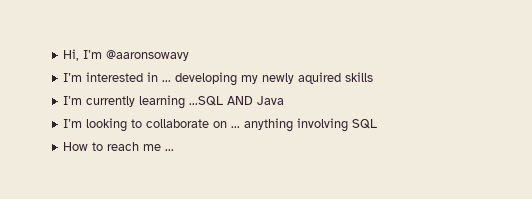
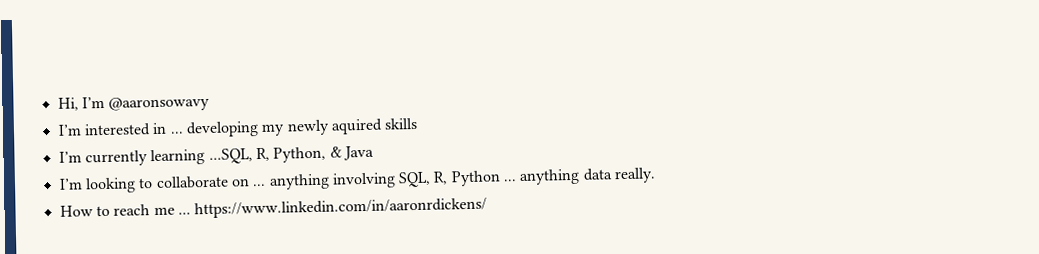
- I’m currently learning ...SQL AND Java
+ I’m currently learning ...SQL, R, Python, & Java
- I’m looking to collaborate on ... anything involving SQL
+ I’m looking to collaborate on ... anything involving SQL, R, Python ... anything data really.
- How to reach me ...
+ How to reach me ... https://www.linkedin.com/in/aaronrdickens/

